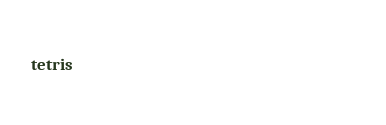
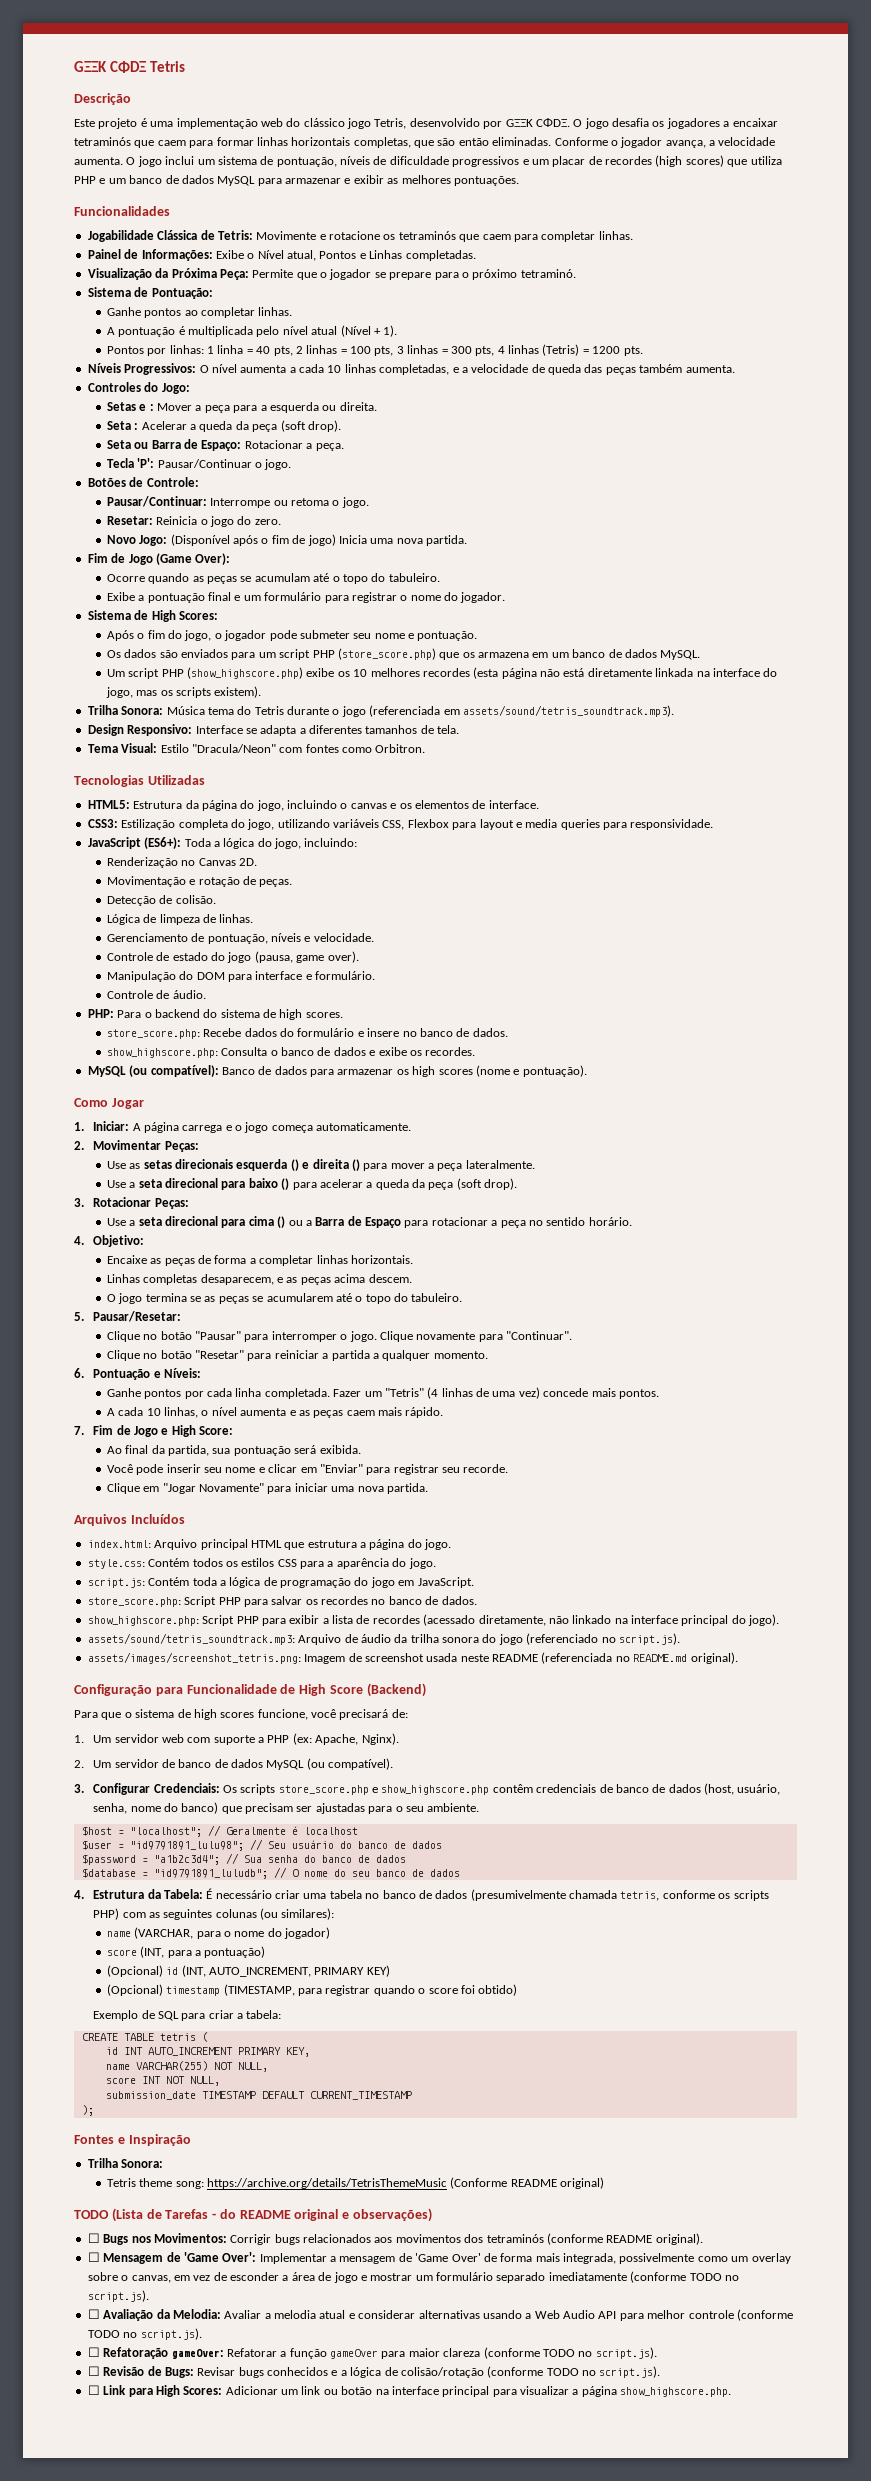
- tetris
+ GΞΞK CΦDΞ Tetris
+ Descrição
+ Este projeto é uma implementação web do clássico jogo Tetris, desenvolvido por GΞΞK CΦDΞ. O jogo desafia os jogadores a encaixar tetraminós que caem para formar linhas horizontais completas, que são então eliminadas. Conforme o jogador avança, a velocidade aumenta. O jogo inclui um sistema de pontuação, níveis de dificuldade progressivos e um placar de recordes (high scores) que utiliza PHP e um banco de dados MySQL para armazenar e exibir as melhores pontuações.
+ Funcionalidades
+ Jogabilidade Clássica de Tetris: Movimente e rotacione os tetraminós que caem para completar linhas.
+ Painel de Informações: Exibe o Nível atual, Pontos e Linhas completadas.
+ Visualização da Próxima Peça: Permite que o jogador se prepare para o próximo tetraminó.
+ Sistema de Pontuação:
+ Ganhe pontos ao completar linhas.
+ A pontuação é multiplicada pelo nível atual (Nível + 1).
+ Pontos por linhas: 1 linha = 40 pts, 2 linhas = 100 pts, 3 linhas = 300 pts, 4 linhas (Tetris) = 1200 pts.
+ Níveis Progressivos: O nível aumenta a cada 10 linhas completadas, e a velocidade de queda das peças também aumenta.
+ Controles do Jogo:
+ Setas e : Mover a peça para a esquerda ou direita.
+ Seta : Acelerar a queda da peça (soft drop).
+ Seta ou Barra de Espaço: Rotacionar a peça.
+ Tecla 'P': Pausar/Continuar o jogo.
+ Botões de Controle:
+ Pausar/Continuar: Interrompe ou retoma o jogo.
+ Resetar: Reinicia o jogo do zero.
+ Novo Jogo: (Disponível após o fim de jogo) Inicia uma nova partida.
+ Fim de Jogo (Game Over):
+ Ocorre quando as peças se acumulam até o topo do tabuleiro.
+ Exibe a pontuação final e um formulário para registrar o nome do jogador.
+ Sistema de High Scores:
+ Após o fim do jogo, o jogador pode submeter seu nome e pontuação.
+ Os dados são enviados para um script PHP (store_score.php) que os armazena em um banco de dados MySQL.
+ Um script PHP (show_highscore.php) exibe os 10 melhores recordes (esta página não está diretamente linkada na interface do jogo, mas os scripts existem).
+ Trilha Sonora: Música tema do Tetris durante o jogo (referenciada em assets/sound/tetris_soundtrack.mp3).
+ Design Responsivo: Interface se adapta a diferentes tamanhos de tela.
+ Tema Visual: Estilo "Dracula/Neon" com fontes como Orbitron.
+ Tecnologias Utilizadas
+ HTML5: Estrutura da página do jogo, incluindo o canvas e os elementos de interface.
+ CSS3: Estilização completa do jogo, utilizando variáveis CSS, Flexbox para layout e media queries para responsividade.
+ JavaScript (ES6+): Toda a lógica do jogo, incluindo:
+ Renderização no Canvas 2D.
+ Movimentação e rotação de peças.
+ Detecção de colisão.
+ Lógica de limpeza de linhas.
+ Gerenciamento de pontuação, níveis e velocidade.
+ Controle de estado do jogo (pausa, game over).
+ Manipulação do DOM para interface e formulário.
+ Controle de áudio.
+ PHP: Para o backend do sistema de high scores.
+ store_score.php: Recebe dados do formulário e insere no banco de dados.
+ show_highscore.php: Consulta o banco de dados e exibe os recordes.
+ MySQL (ou compatível): Banco de dados para armazenar os high scores (nome e pontuação).
+ Como Jogar
+ 1. Iniciar: A página carrega e o jogo começa automaticamente.
+ 2. Movimentar Peças:
+ Use as setas direcionais esquerda () e direita () para mover a peça lateralmente.
+ Use a seta direcional para baixo () para acelerar a queda da peça (soft drop).
+ 3. Rotacionar Peças:
+ Use a seta direcional para cima () ou a Barra de Espaço para rotacionar a peça no sentido horário.
+ 4. Objetivo:
+ Encaixe as peças de forma a completar linhas horizontais.
+ Linhas completas desaparecem, e as peças acima descem.
+ O jogo termina se as peças se acumularem até o topo do tabuleiro.
+ 5. Pausar/Resetar:
+ Clique no botão "Pausar" para interromper o jogo. Clique novamente para "Continuar".
+ Clique no botão "Resetar" para reiniciar a partida a qualquer momento.
+ 6. Pontuação e Níveis:
+ Ganhe pontos por cada linha completada. Fazer um "Tetris" (4 linhas de uma vez) concede mais pontos.
+ A cada 10 linhas, o nível aumenta e as peças caem mais rápido.
+ 7. Fim de Jogo e High Score:
+ Ao final da partida, sua pontuação será exibida.
+ Você pode inserir seu nome e clicar em "Enviar" para registrar seu recorde.
+ Clique em "Jogar Novamente" para iniciar uma nova partida.
+ Arquivos Incluídos
+ index.html: Arquivo principal HTML que estrutura a página do jogo.
+ style.css: Contém todos os estilos CSS para a aparência do jogo.
+ script.js: Contém toda a lógica de programação do jogo em JavaScript.
+ store_score.php: Script PHP para salvar os recordes no banco de dados.
+ show_highscore.php: Script PHP para exibir a lista de recordes (acessado diretamente, não linkado na interface principal do jogo).
+ assets/sound/tetris_soundtrack.mp3: Arquivo de áudio da trilha sonora do jogo (referenciado no script.js).
+ assets/images/screenshot_tetris.png: Imagem de screenshot usada neste README (referenciada no README.md original).
+ Configuração para Funcionalidade de High Score (Backend)
+ Para que o sistema de high scores funcione, você precisará de:
+ 1. Um servidor web com suporte a PHP (ex: Apache, Nginx).
+ 2. Um servidor de banco de dados MySQL (ou compatível).
+ 3. Configurar Credenciais: Os scripts store_score.php e show_highscore.php contêm credenciais de banco de dados (host, usuário, senha, nome do banco) que precisam ser ajustadas para o seu ambiente.
+ $host = "localhost"; // Geralmente é localhost
+ $user = "id9791891_lulu98"; // Seu usuário do banco de dados
+ $password = "a1b2c3d4"; // Sua senha do banco de dados
+ $database = "id9791891_luludb"; // O nome do seu banco de dados
+ 4. Estrutura da Tabela: É necessário criar uma tabela no banco de dados (presumivelmente chamada tetris, conforme os scripts PHP) com as seguintes colunas (ou similares):
+ name (VARCHAR, para o nome do jogador)
+ score (INT, para a pontuação)
+ (Opcional) id (INT, AUTO_INCREMENT, PRIMARY KEY)
+ (Opcional) timestamp (TIMESTAMP, para registrar quando o score foi obtido)
+ Exemplo de SQL para criar a tabela:
+ CREATE TABLE tetris (
+ id INT AUTO_INCREMENT PRIMARY KEY,
+ name VARCHAR(255) NOT NULL,
+ score INT NOT NULL,
+ submission_date TIMESTAMP DEFAULT CURRENT_TIMESTAMP
+ );
+ Fontes e Inspiração
+ Trilha Sonora:
+ Tetris theme song: https://archive.org/details/TetrisThemeMusic (Conforme README original)
+ TODO (Lista de Tarefas - do README original e observações)
+ ☐ Bugs nos Movimentos: Corrigir bugs relacionados aos movimentos dos tetraminós (conforme README original).
+ ☐ Mensagem de 'Game Over': Implementar a mensagem de 'Game Over' de forma mais integrada, possivelmente como um overlay sobre o canvas, em vez de esconder a área de jogo e mostrar um formulário separado imediatamente (conforme TODO no script.js).
+ ☐ Avaliação da Melodia: Avaliar a melodia atual e considerar alternativas usando a Web Audio API para melhor controle (conforme TODO no script.js).
+ ☐ Refatoração gameOver: Refatorar a função gameOver para maior clareza (conforme TODO no script.js).
+ ☐ Revisão de Bugs: Revisar bugs conhecidos e a lógica de colisão/rotação (conforme TODO no script.js).
+ ☐ Link para High Scores: Adicionar um link ou botão na interface principal para visualizar a página show_highscore.php.

